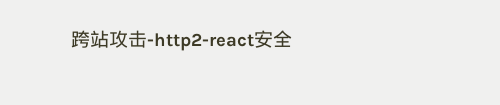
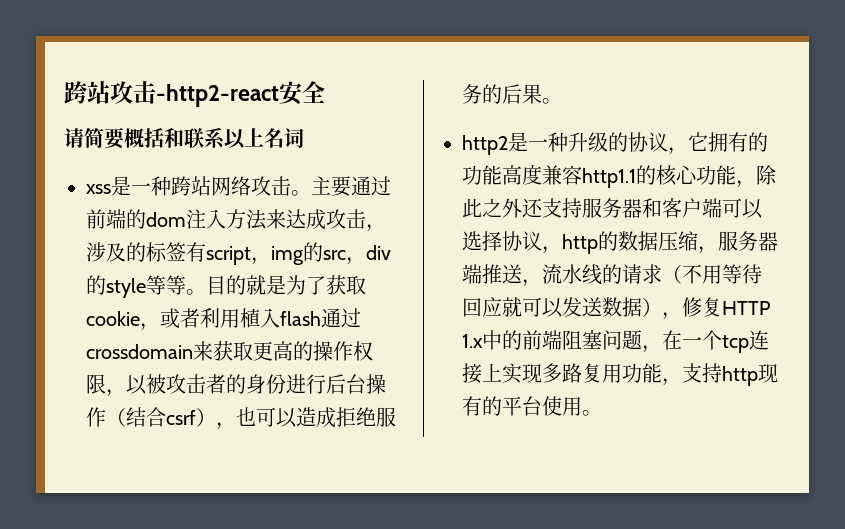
+ 请简要概括和联系以上名词
+ xss是一种跨站网络攻击。主要通过前端的dom注入方法来达成攻击，涉及的标签有script，img的src，div的style等等。目的就是为了获取cookie，或者利用植入flash通过crossdomain来获取更高的操作权限，以被攻击者的身份进行后台操作（结合csrf），也可以造成拒绝服务的后果。
+ http2是一种升级的协议，它拥有的功能高度兼容http1.1的核心功能，除此之外还支持服务器和客户端可以选择协议，http的数据压缩，服务器端推送，流水线的请求（不用等待回应就可以发送数据），修复HTTP 1.x中的前端阻塞问题，在一个tcp连接上实现多路复用功能，支持http现有的平台使用。

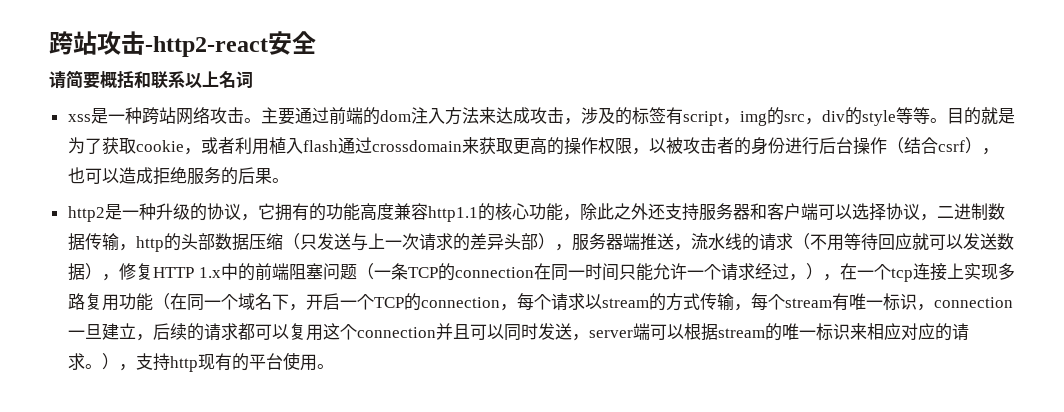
- http2是一种升级的协议，它拥有的功能高度兼容http1.1的核心功能，除此之外还支持服务器和客户端可以选择协议，http的数据压缩，服务器端推送，流水线的请求（不用等待回应就可以发送数据），修复HTTP 1.x中的前端阻塞问题，在一个tcp连接上实现多路复用功能，支持http现有的平台使用。
+ http2是一种升级的协议，它拥有的功能高度兼容http1.1的核心功能，除此之外还支持服务器和客户端可以选择协议，二进制数据传输，http的头部数据压缩（只发送与上一次请求的差异头部），服务器端推送，流水线的请求（不用等待回应就可以发送数据），修复HTTP 1.x中的前端阻塞问题（一条TCP的connection在同一时间只能允许一个请求经过，），在一个tcp连接上实现多路复用功能（在同一个域名下，开启一个TCP的connection，每个请求以stream的方式传输，每个stream有唯一标识，connection一旦建立，后续的请求都可以复用这个connection并且可以同时发送，server端可以根据stream的唯一标识来相应对应的请求。），支持http现有的平台使用。

